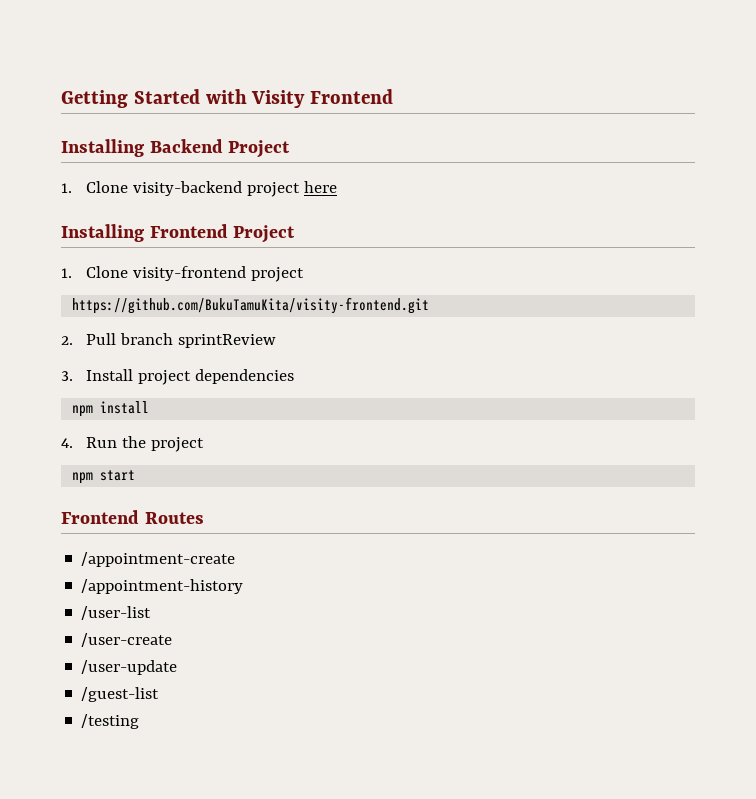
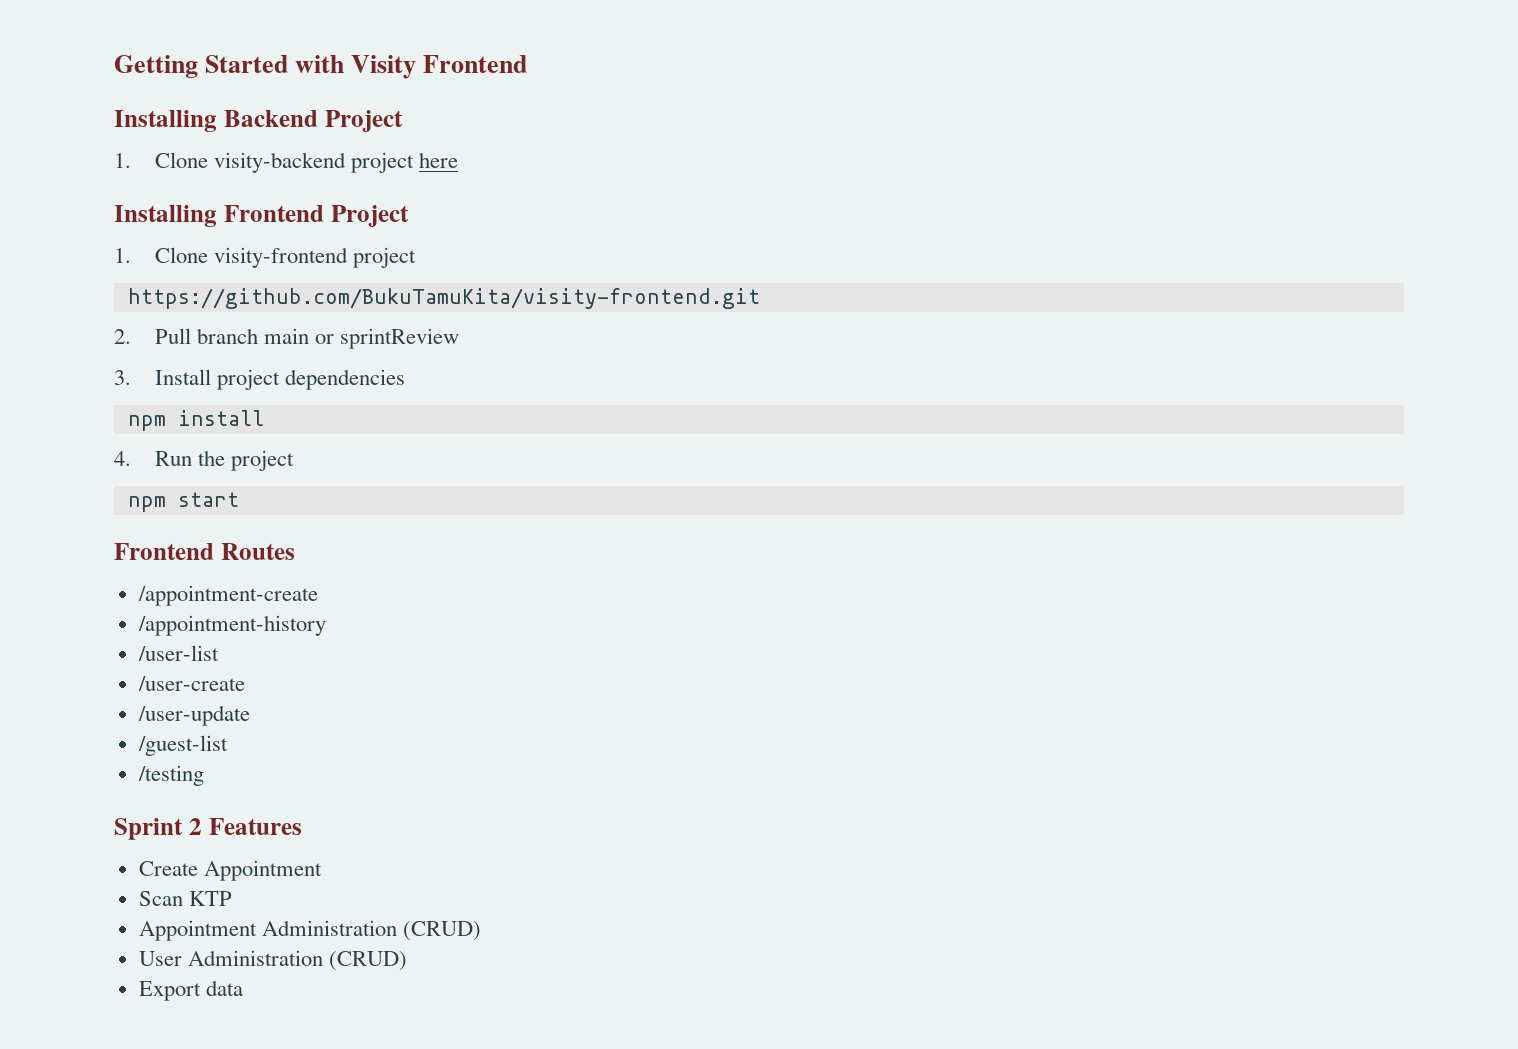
- 2. Pull branch sprintReview
+ 2. Pull branch main or sprintReview
+ Sprint 2 Features
+ Create Appointment
+ Scan KTP
+ Appointment Administration (CRUD)
+ User Administration (CRUD)
+ Export data

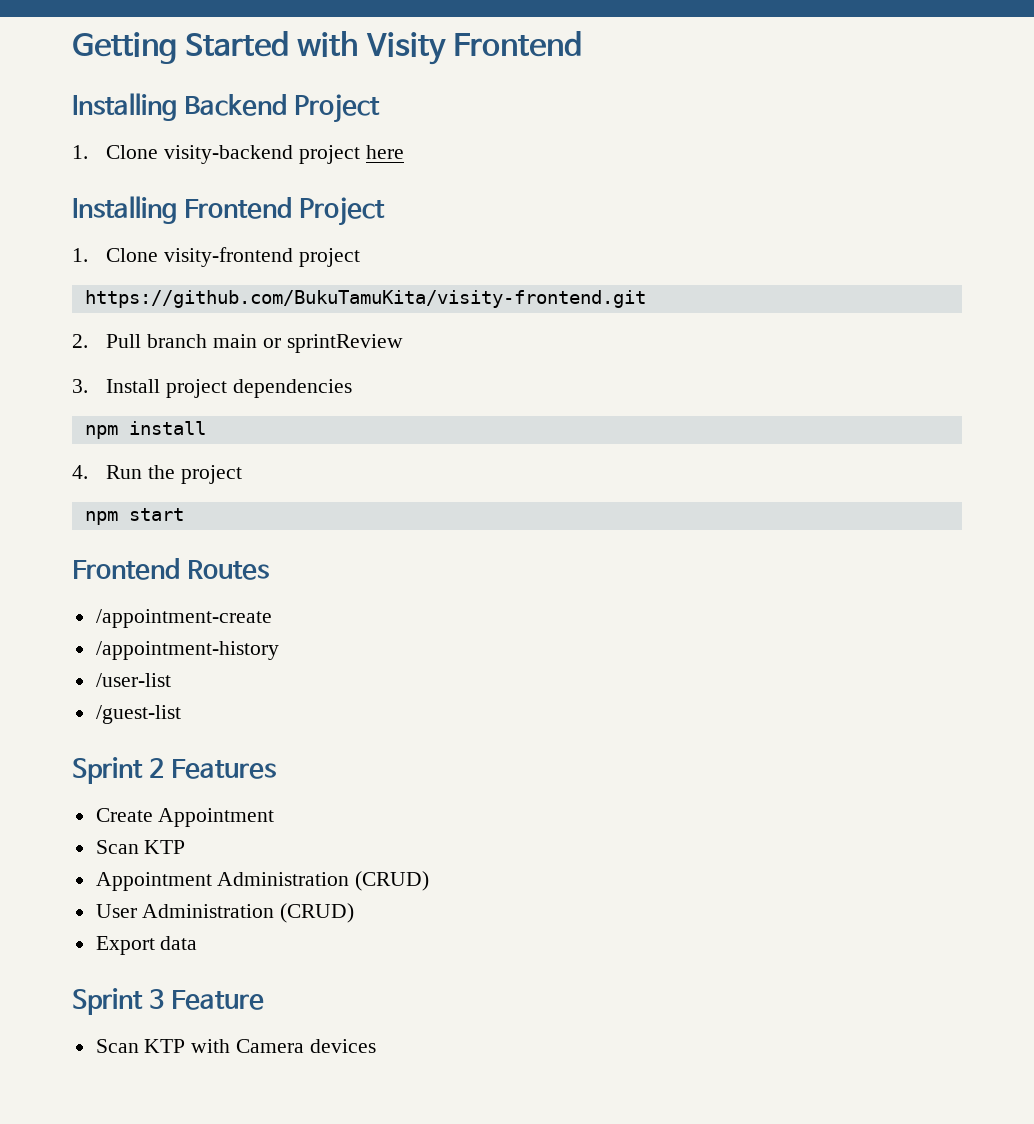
- /user-create
- /user-update
- /testing
+ Sprint 3 Feature
+ Scan KTP with Camera devices

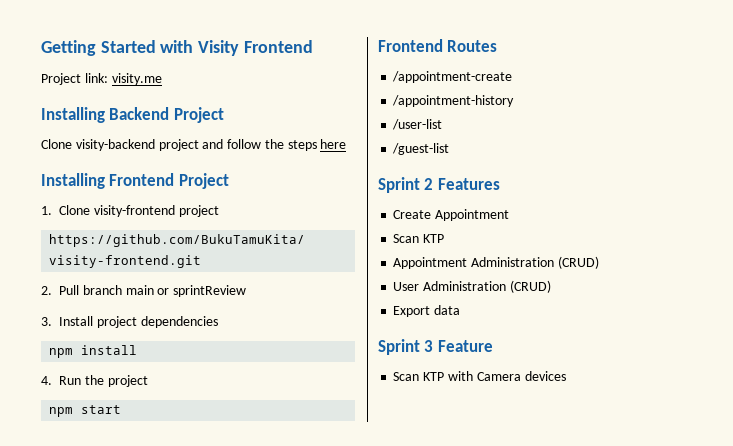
+ Project link: visity.me
- 1. Clone visity-backend project here
+ Clone visity-backend project and follow the steps here

